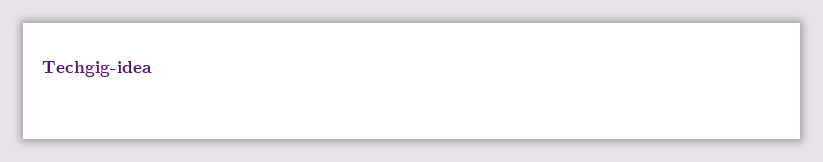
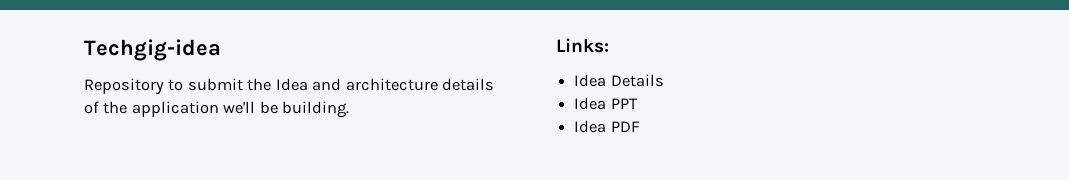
+ Repository to submit the Idea and architecture details of the application we'll be building.
+ Links:
+ Idea Details
+ Idea PPT
+ Idea PDF

